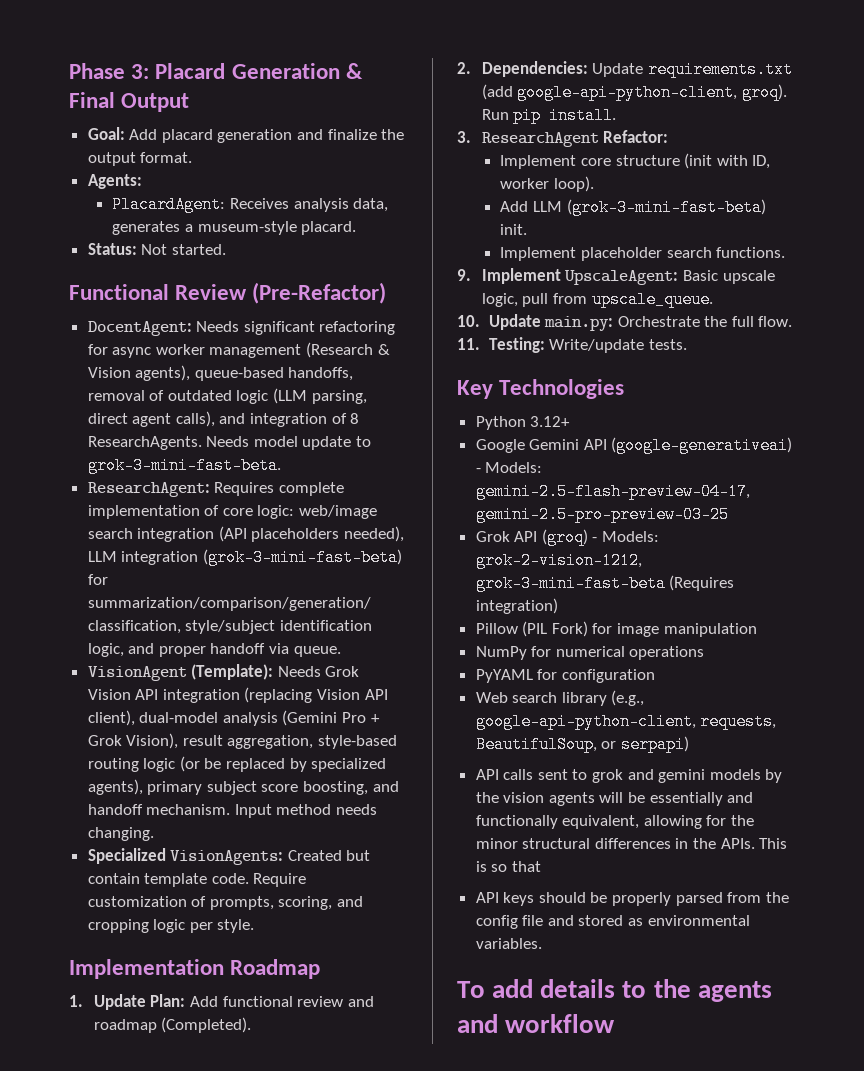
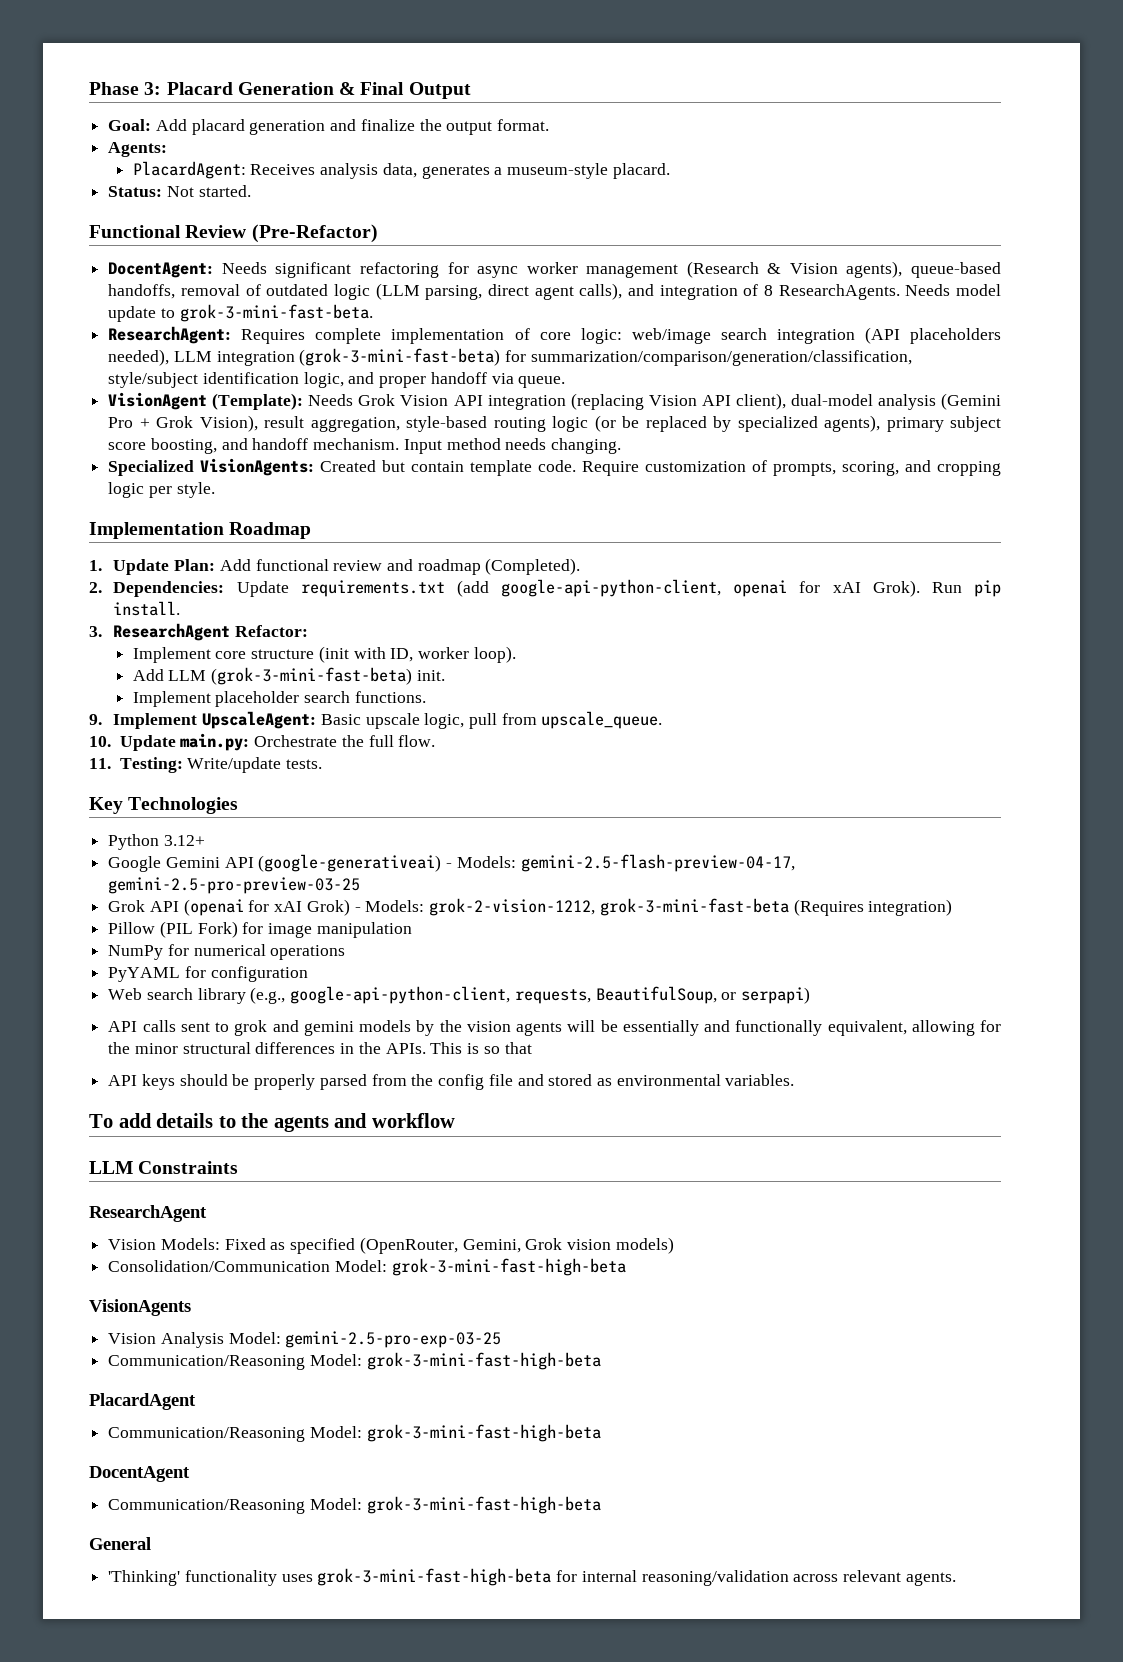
- 2. Dependencies: Update requirements.txt (add google-api-python-client, groq).
+ 2. Dependencies: Update requirements.txt (add google-api-python-client, openai for xAI Grok).
- Grok API (groq) - Models: grok-2-vision-1212, grok-3-mini-fast-beta (Requires integration)
+ Grok API (openai for xAI Grok) - Models: grok-2-vision-1212, grok-3-mini-fast-beta (Requires integration)
+ LLM Constraints
+ ResearchAgent
+ Vision Models: Fixed as specified (OpenRouter, Gemini, Grok vision models)
+ Consolidation/Communication Model: grok-3-mini-fast-high-beta
+ VisionAgents
+ Vision Analysis Model: gemini-2.5-pro-exp-03-25
+ Communication/Reasoning Model: grok-3-mini-fast-high-beta
+ PlacardAgent
+ Communication/Reasoning Model: grok-3-mini-fast-high-beta
+ DocentAgent
+ Communication/Reasoning Model: grok-3-mini-fast-high-beta
+ General
+ 'Thinking' functionality uses grok-3-mini-fast-high-beta for internal reasoning/validation across relevant agents.

